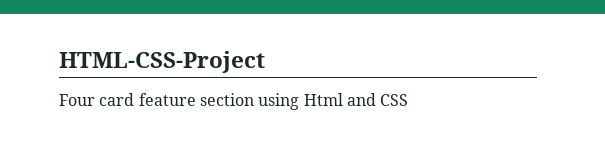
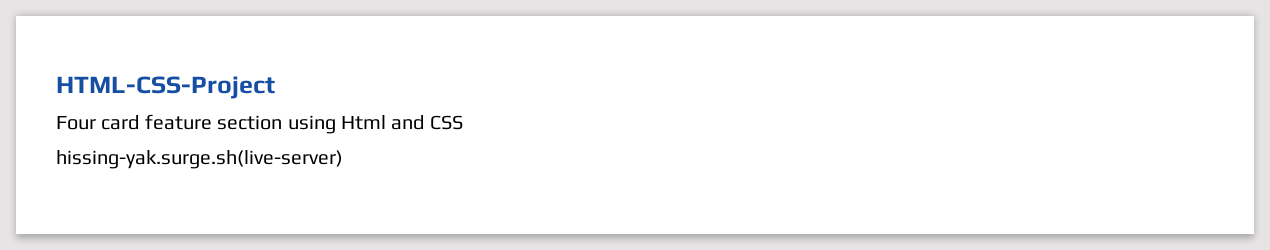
+ hissing-yak.surge.sh(live-server)

